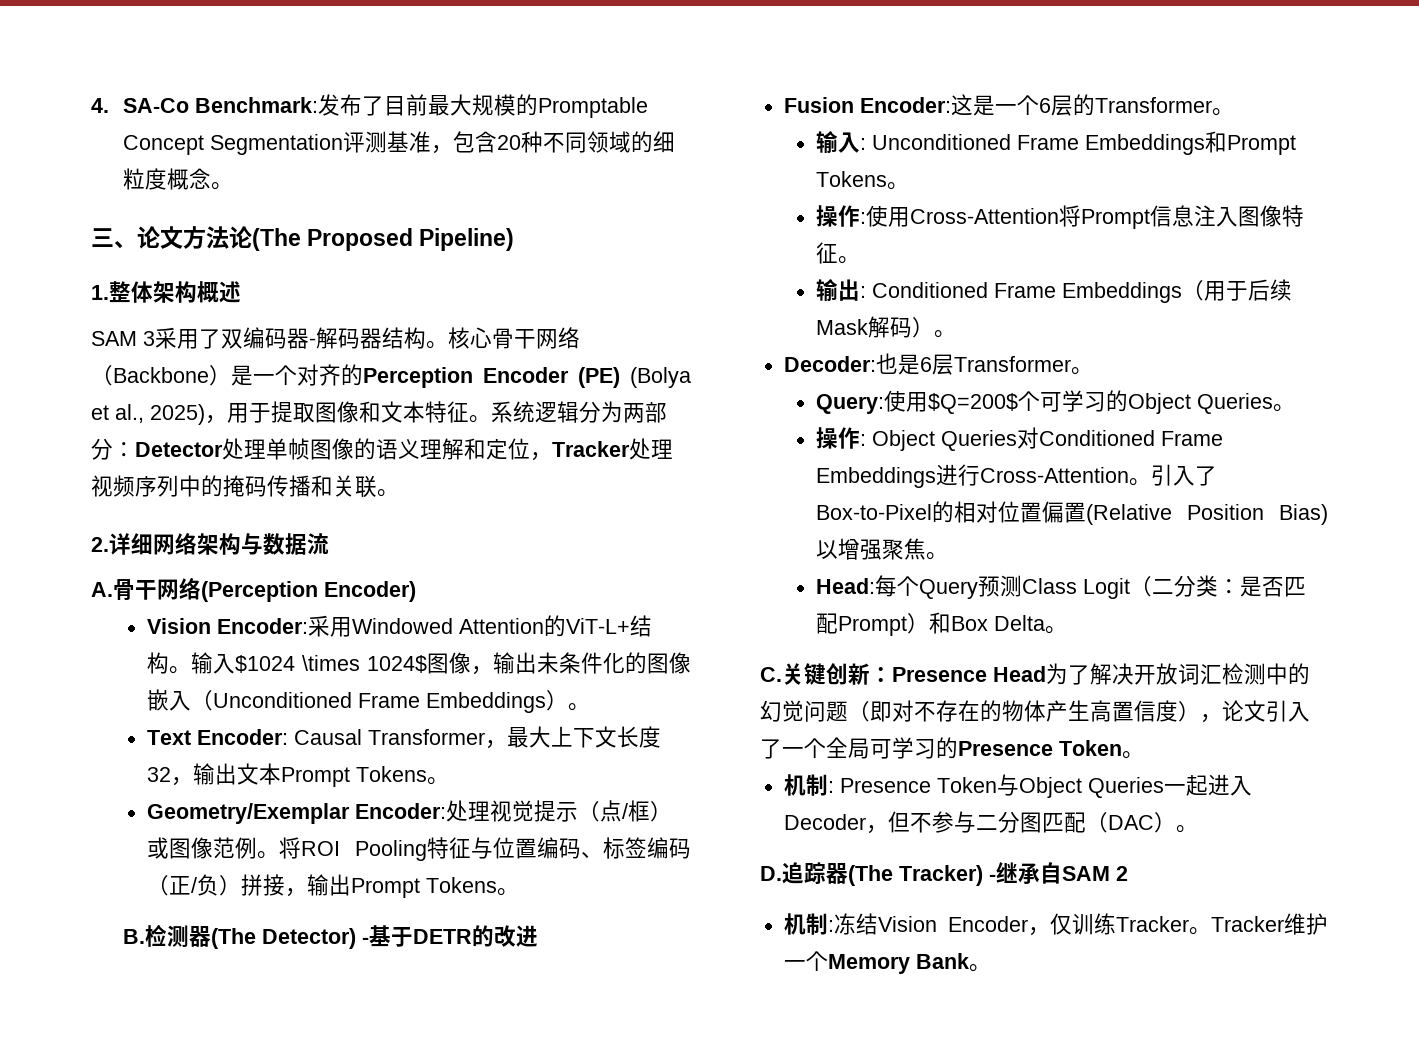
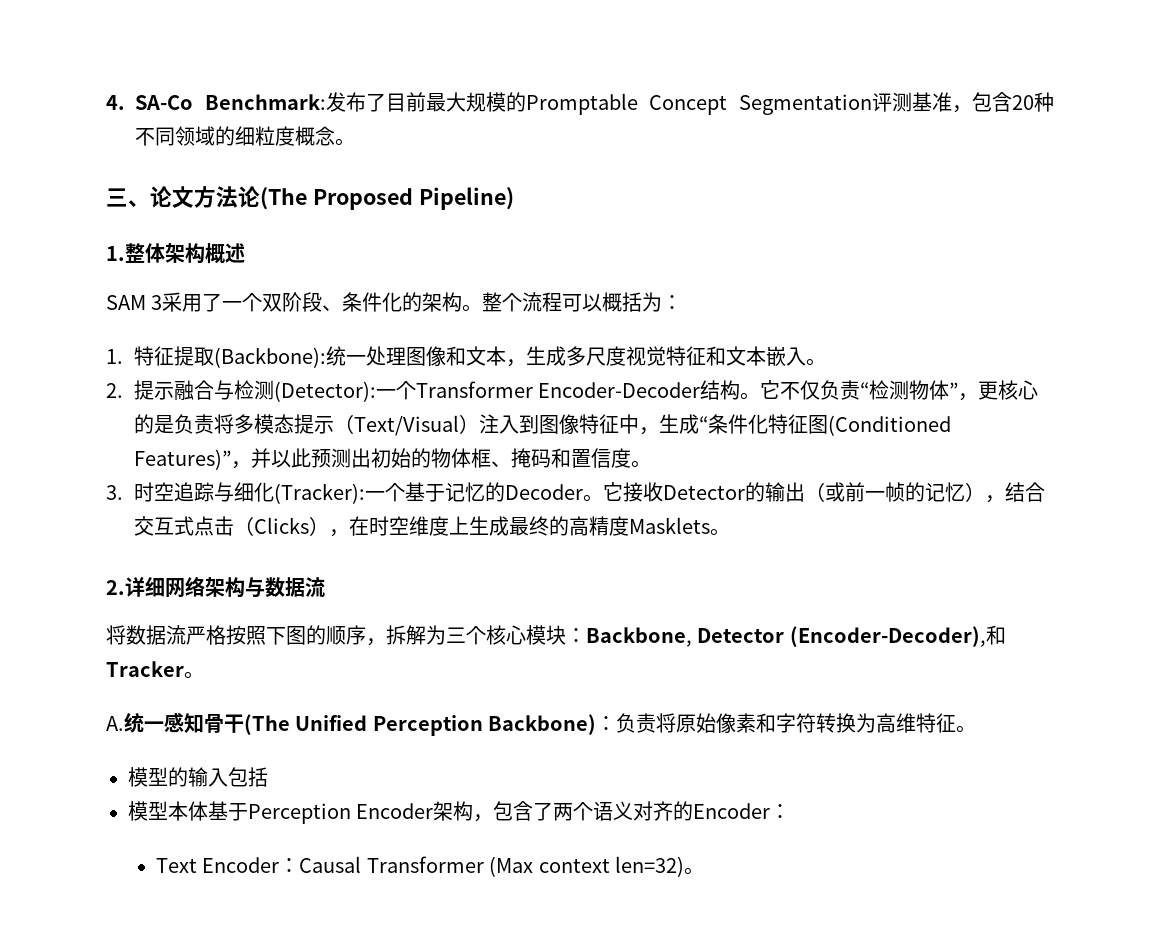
- SAM 3采用了双编码器-解码器结构。核心骨干网络（Backbone）是一个对齐的Perception Encoder (PE) (Bolya et al., 2025)，用于提取图像和文本特征。系统逻辑分为两部分：Detector处理单帧图像的语义理解和定位，Tracker处理视频序列中的掩码传播和关联。
+ SAM 3采用了一个双阶段、条件化的架构。整个流程可以概括为：
+ 1.特征提取(Backbone):统一处理图像和文本，生成多尺度视觉特征和文本嵌入。
+ 2.提示融合与检测(Detector):一个Transformer Encoder-Decoder结构。它不仅负责“检测物体”，更核心的是负责将多模态提示（Text/Visual）注入到图像特征中，生成“条件化特征图(Conditioned Features)”，并以此预测出初始的物体框、掩码和置信度。
+ 3.时空追踪与细化(Tracker):一个基于记忆的Decoder。它接收Detector的输出（或前一帧的记忆），结合交互式点击（Clicks），在时空维度上生成最终的高精度Masklets。
- A.骨干网络(Perception Encoder)
- Vision Encoder:采用Windowed Attention的ViT-L+结构。输入$1024 \times 1024$图像，输出未条件化的图像嵌入（Unconditioned Frame Embeddings）。
- Text Encoder: Causal Transformer，最大上下文长度32，输出文本Prompt Tokens。
- Geometry/Exemplar Encoder:处理视觉提示（点/框）或图像范例。将ROI Pooling特征与位置编码、标签编码（正/负）拼接，输出Prompt Tokens。
- B.检测器(The Detector) -基于DETR的改进
- Fusion Encoder:这是一个6层的Transformer。
- 输入: Unconditioned Frame Embeddings和Prompt Tokens。
- 操作:使用Cross-Attention将Prompt信息注入图像特征。
- 输出: Conditioned Frame Embeddings（用于后续Mask解码）。
- Decoder:也是6层Transformer。
- Query:使用$Q=200$个可学习的Object Queries。
- 操作: Object Queries对Conditioned Frame Embeddings进行Cross-Attention。引入了Box-to-Pixel的相对位置偏置(Relative Position Bias)以增强聚焦。
- Head:每个Query预测Class Logit（二分类：是否匹配Prompt）和Box Delta。
- C.关键创新：Presence Head为了解决开放词汇检测中的幻觉问题（即对不存在的物体产生高置信度），论文引入了一个全局可学习的Presence Token。
- 机制: Presence Token与Object Queries一起进入Decoder，但不参与二分图匹配（DAC）。
- D.追踪器(The Tracker) -继承自SAM 2
- 机制:冻结Vision Encoder，仅训练Tracker。Tracker维护一个Memory Bank。
+ 将数据流严格按照下图的顺序，拆解为三个核心模块：Backbone, Detector (Encoder-Decoder),和Tracker。
+ A.统一感知骨干(The Unified Perception Backbone)：负责将原始像素和字符转换为高维特征。
+ 模型的输入包括
+ 模型本体基于Perception Encoder架构，包含了两个语义对齐的Encoder：
+ Text Encoder：Causal Transformer (Max context len=32)。

